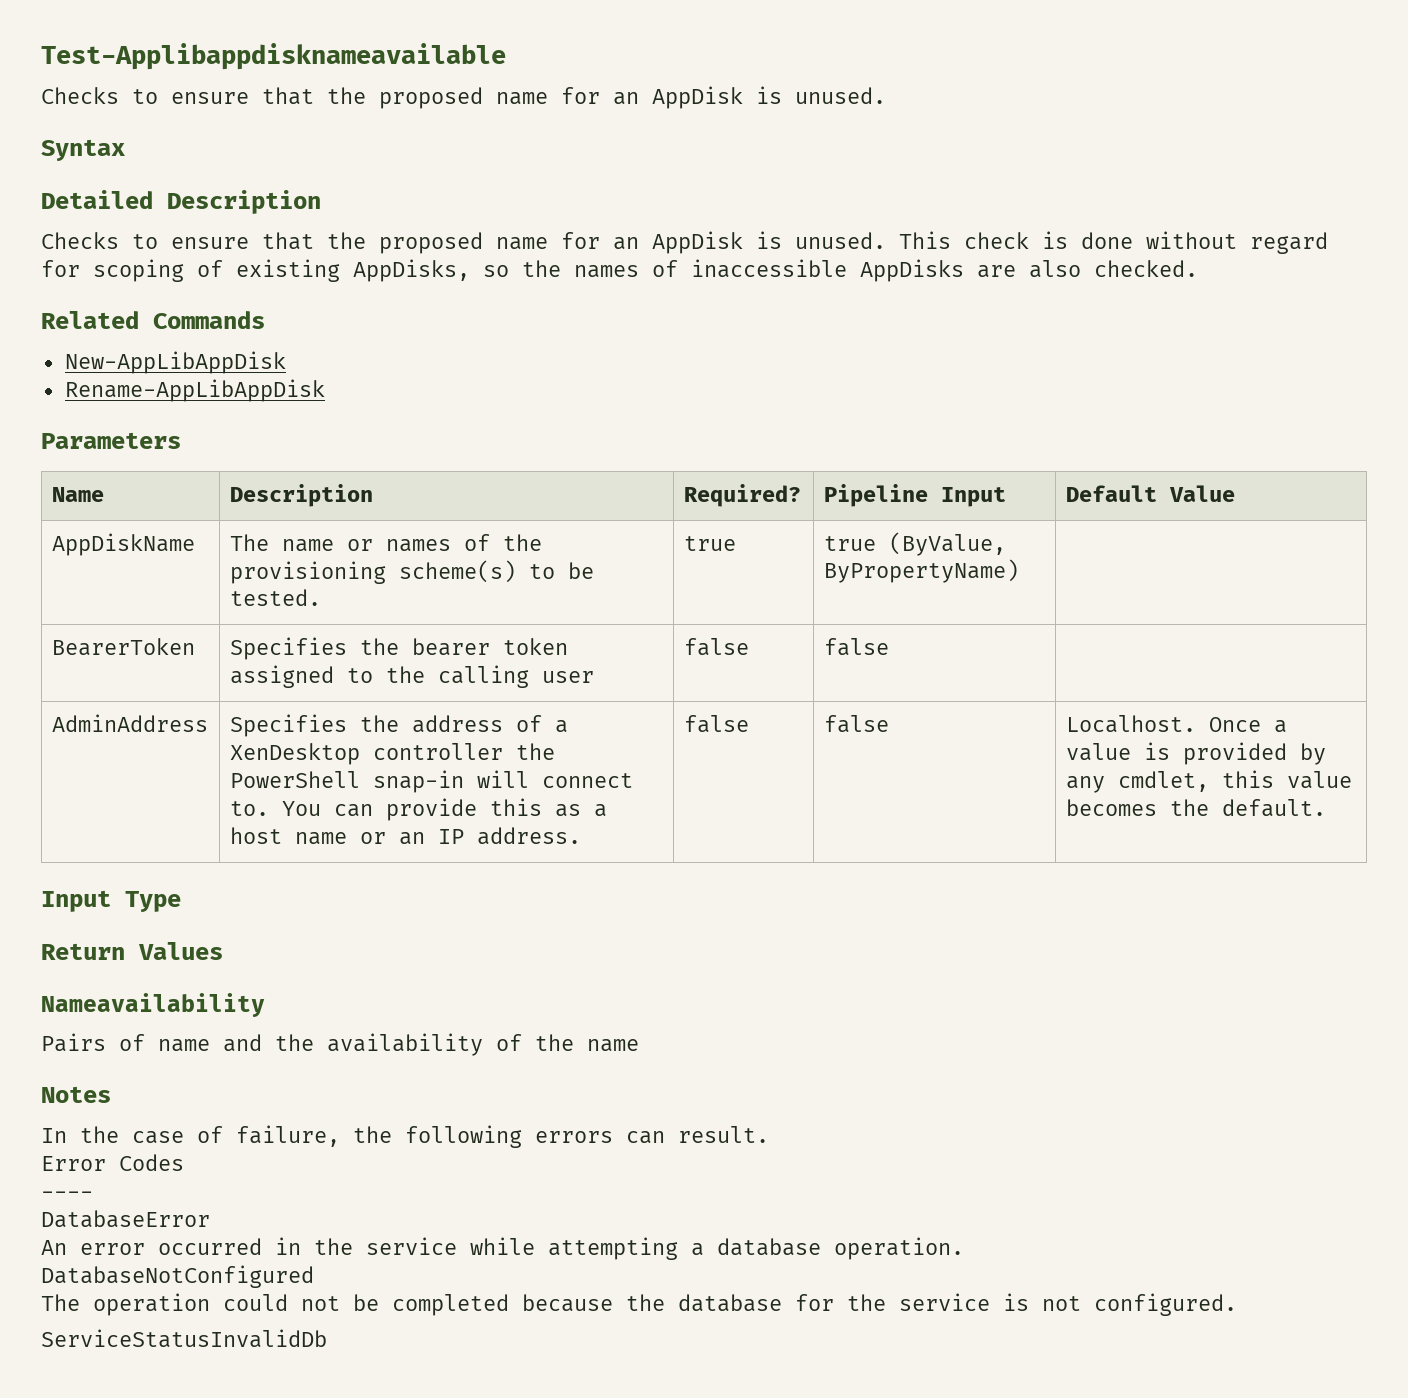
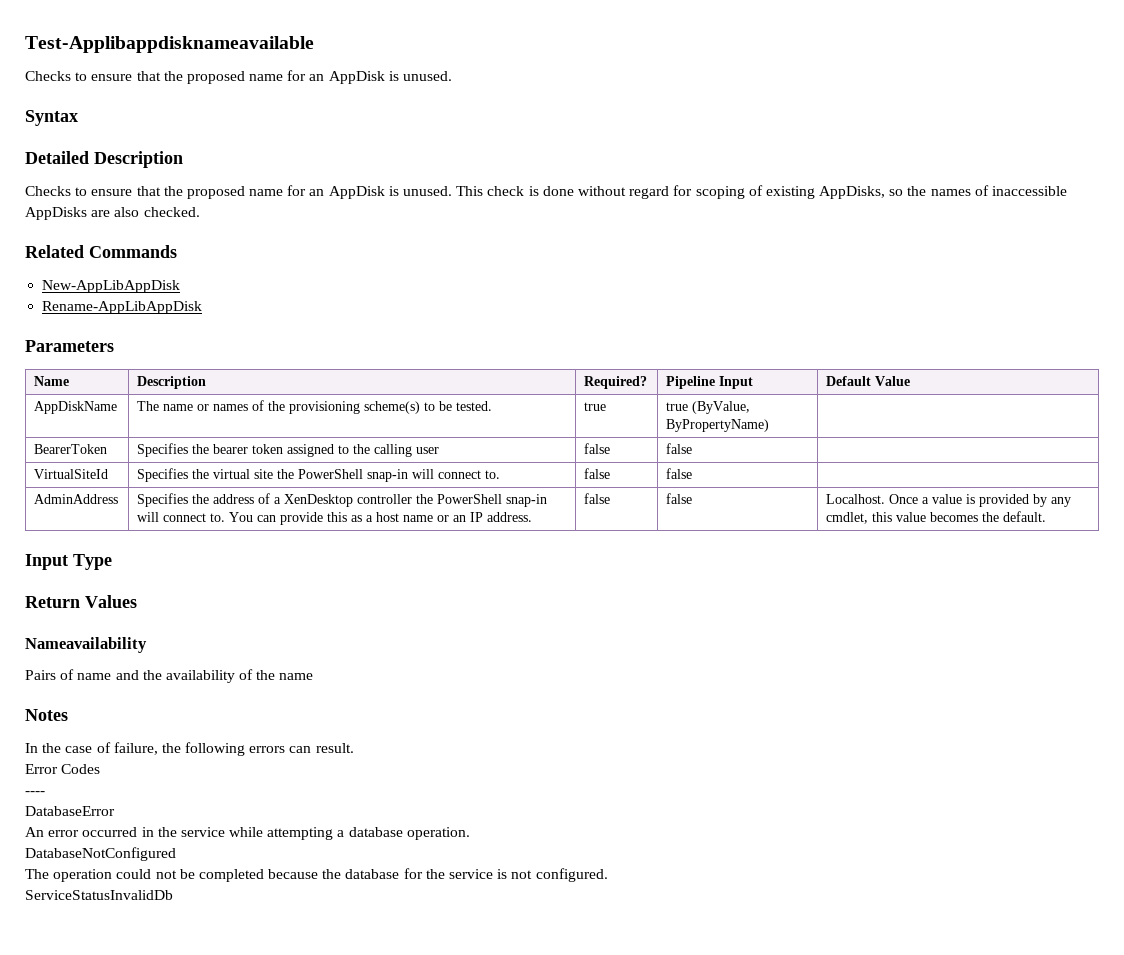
+ VirtualSiteId | Specifies the virtual site the PowerShell snap-in will connect to. | false | false |

